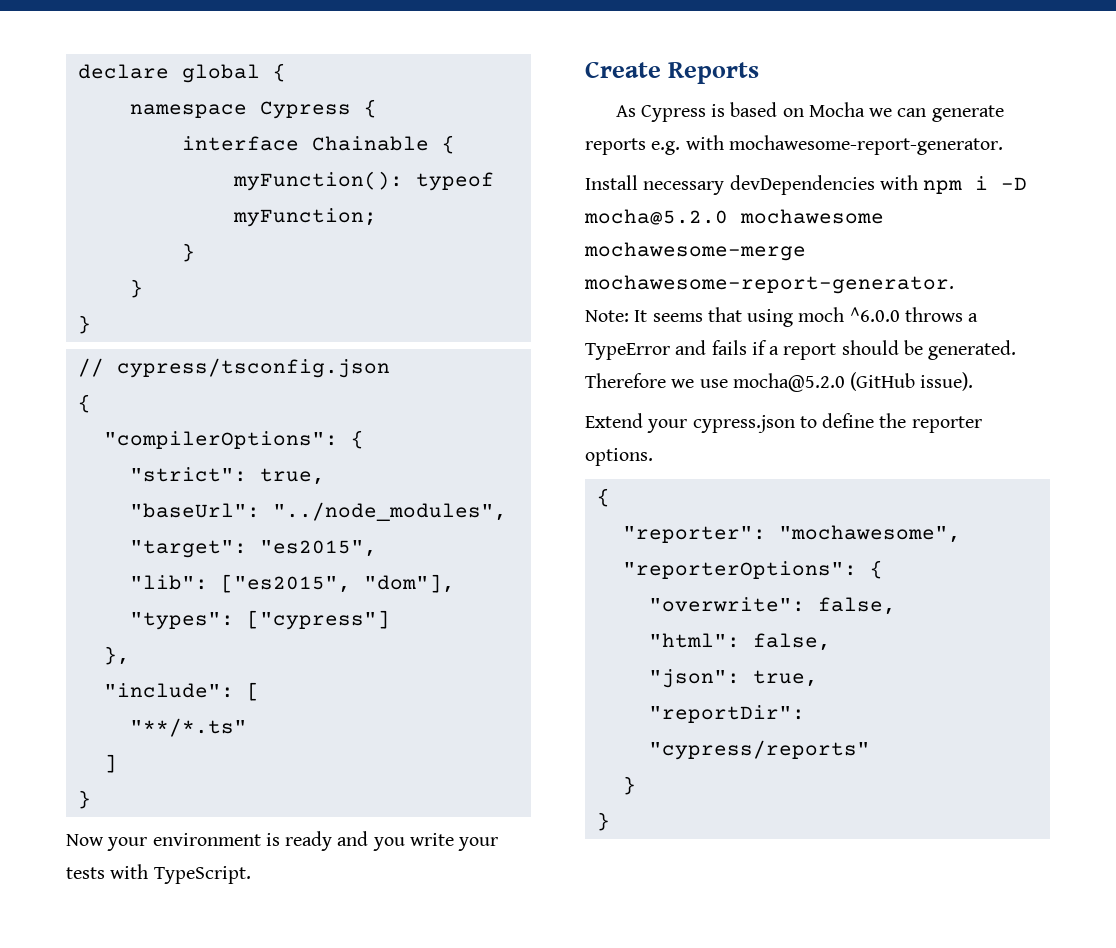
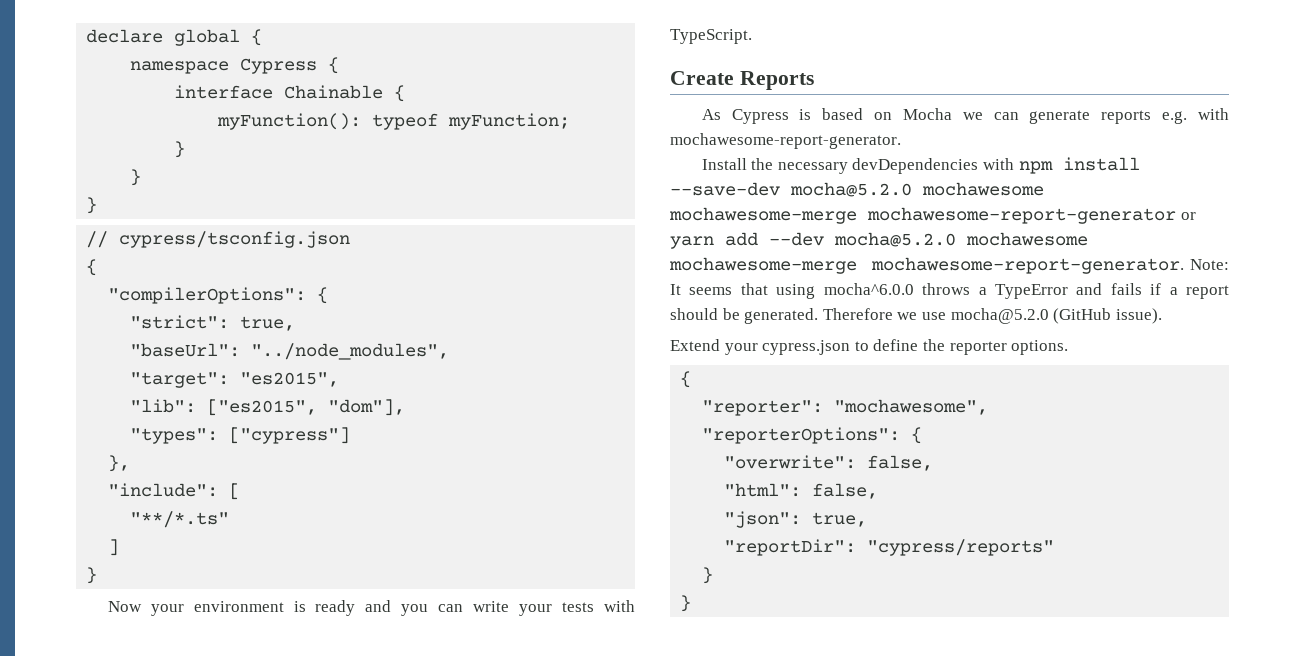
- Now your environment is ready and you write your tests with TypeScript.
+ Now your environment is ready and you can write your tests with TypeScript.
- Install necessary devDependencies with npm i -D mocha@5.2.0 mochawesome mochawesome-merge mochawesome-report-generator.
- Note: It seems that using moch ^6.0.0 throws a TypeError and fails if a report should be generated.
+ Install the necessary devDependencies with npm install --save-dev mocha@5.2.0 mochawesome mochawesome-merge mochawesome-report-generator or yarn add --dev mocha@5.2.0 mochawesome mochawesome-merge mochawesome-report-generator. Note: It seems that using mocha^6.0.0 throws a TypeError and fails if a report should be generated.

